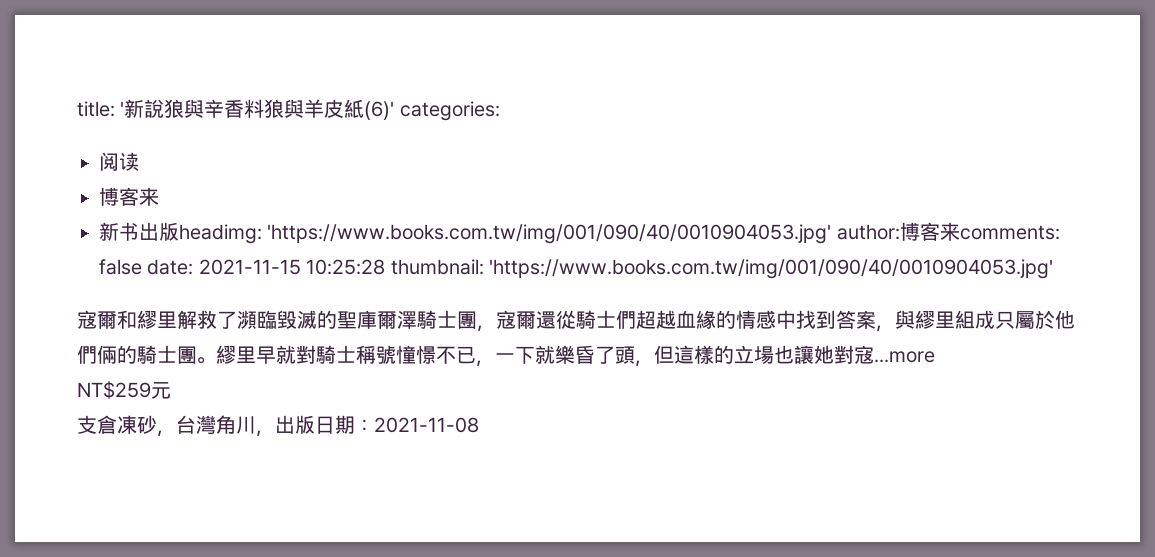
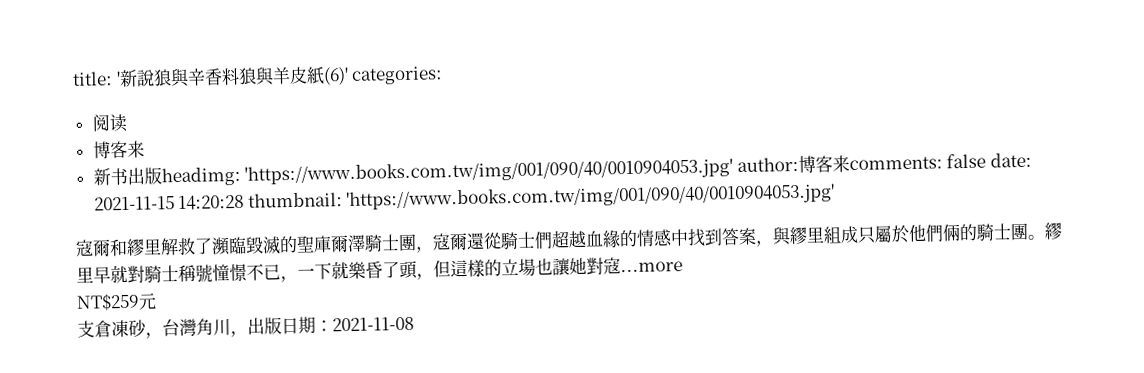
- 新书出版headimg: 'https://www.books.com.tw/img/001/090/40/0010904053.jpg' author:博客来comments: false date: 2021-11-15 10:25:28 thumbnail: 'https://www.books.com.tw/img/001/090/40/0010904053.jpg'
+ 新书出版headimg: 'https://www.books.com.tw/img/001/090/40/0010904053.jpg' author:博客来comments: false date: 2021-11-15 14:20:28 thumbnail: 'https://www.books.com.tw/img/001/090/40/0010904053.jpg'

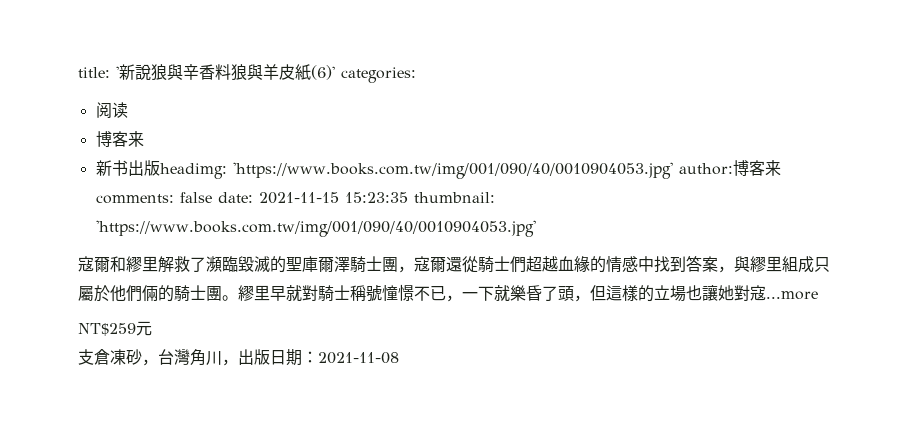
- 新书出版headimg: 'https://www.books.com.tw/img/001/090/40/0010904053.jpg' author:博客来comments: false date: 2021-11-15 14:20:28 thumbnail: 'https://www.books.com.tw/img/001/090/40/0010904053.jpg'
+ 新书出版headimg: 'https://www.books.com.tw/img/001/090/40/0010904053.jpg' author:博客来comments: false date: 2021-11-15 15:23:35 thumbnail: 'https://www.books.com.tw/img/001/090/40/0010904053.jpg'

